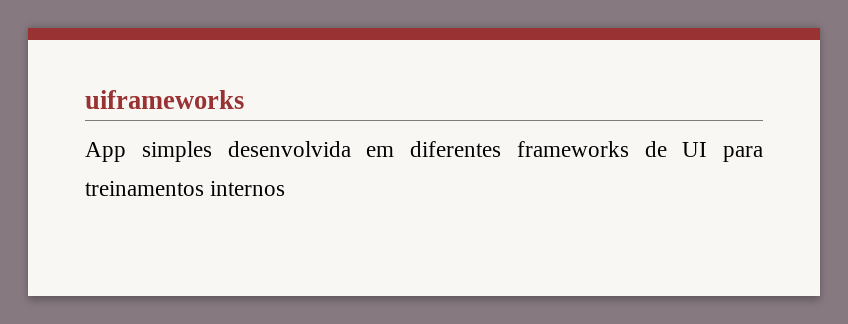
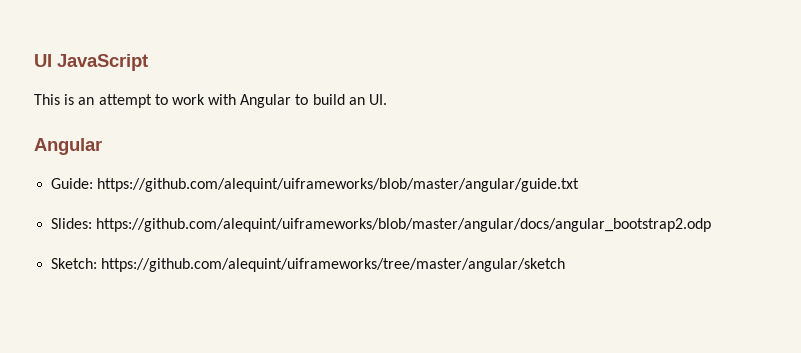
- uiframeworks
- App simples desenvolvida em diferentes frameworks de UI para treinamentos internos
+ UI JavaScript
+ This is an attempt to work with Angular to build an UI.
+ Angular
+ Guide: https://github.com/alequint/uiframeworks/blob/master/angular/guide.txt
+ Slides: https://github.com/alequint/uiframeworks/blob/master/angular/docs/angular_bootstrap2.odp
+ Sketch: https://github.com/alequint/uiframeworks/tree/master/angular/sketch

